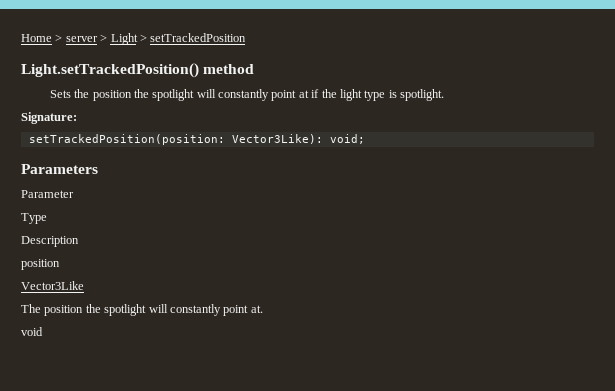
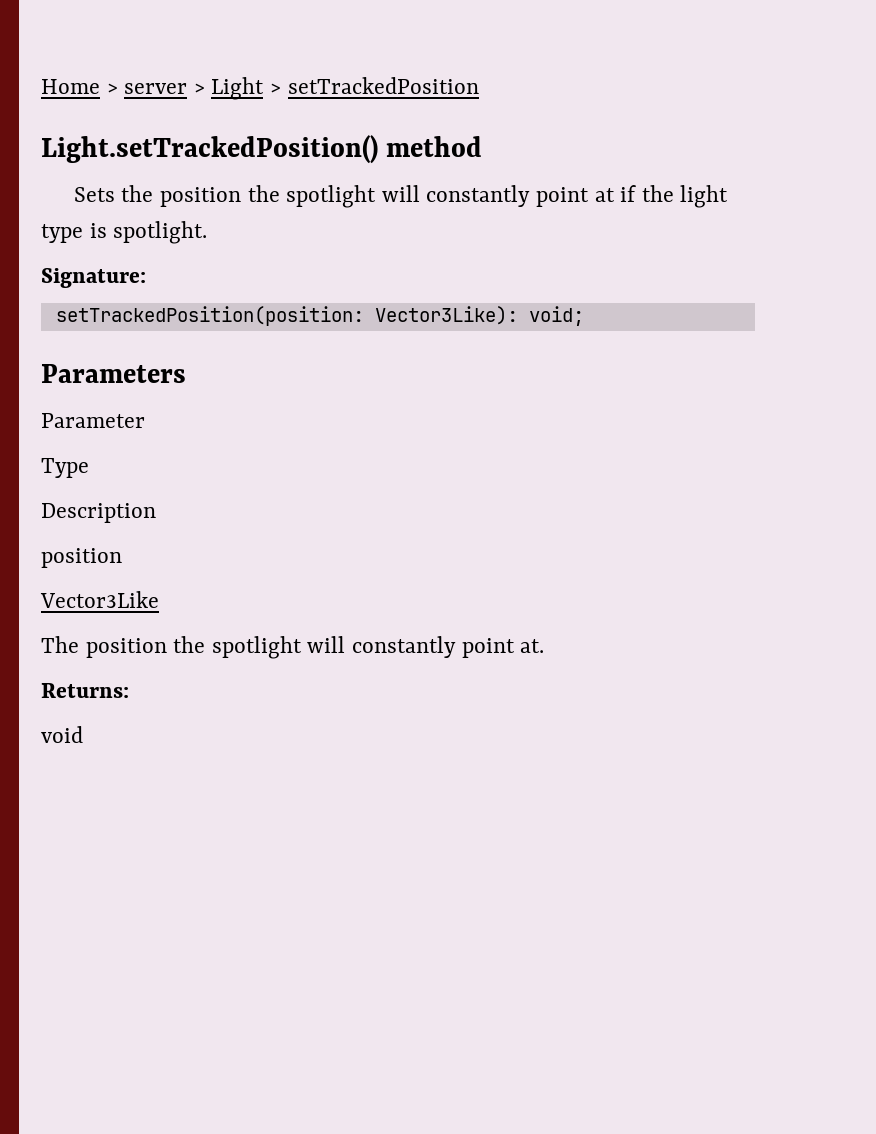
+ Returns:

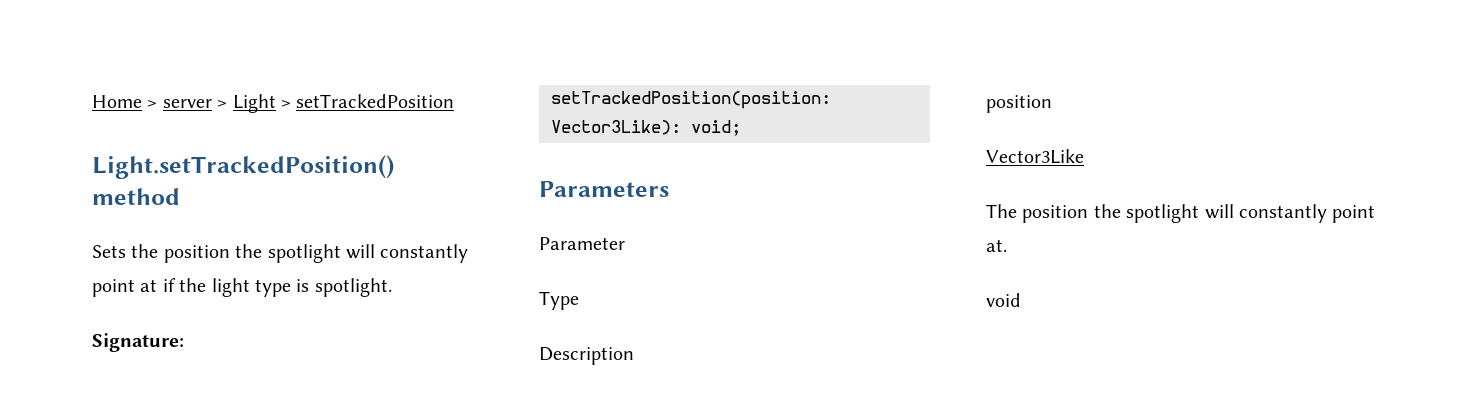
- Returns:

